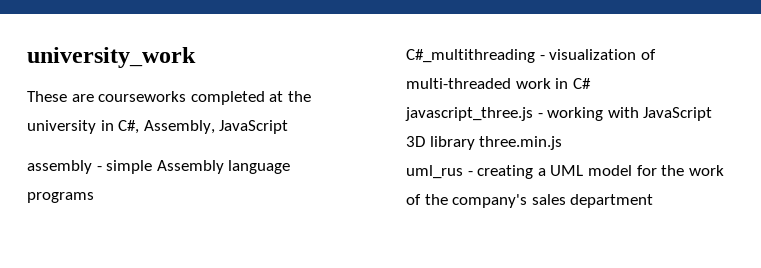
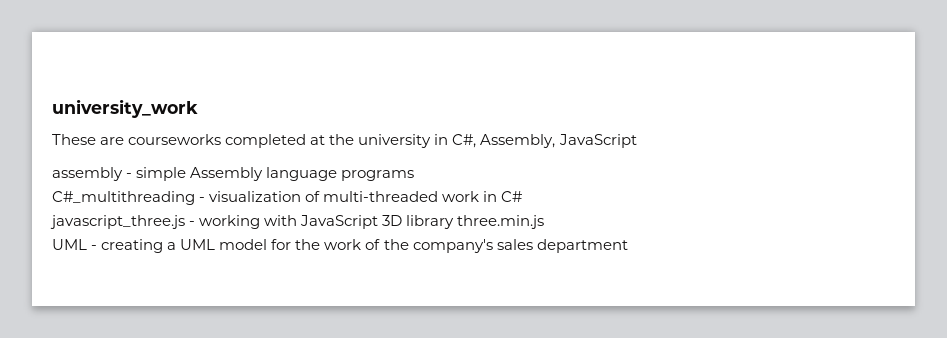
- uml_rus - creating a UML model for the work of the company's sales department
+ UML - creating a UML model for the work of the company's sales department

